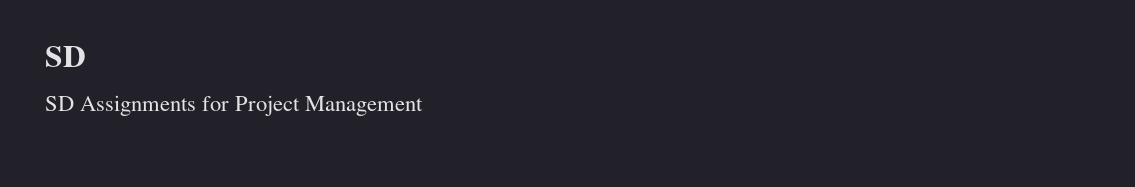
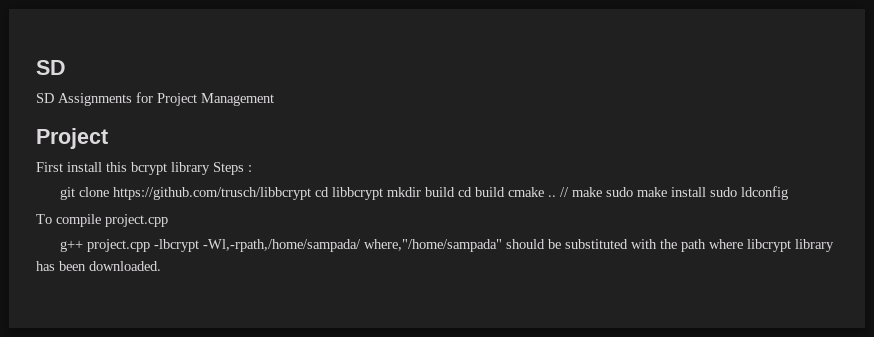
  SD Assignments for Project Management
+ Project
+ First install this bcrypt library Steps :
+ git clone https://github.com/trusch/libbcrypt cd libbcrypt mkdir build cd build cmake .. // make sudo make install sudo ldconfig
+ To compile project.cpp
+ g++ project.cpp -lbcrypt -Wl,-rpath,/home/sampada/ where,"/home/sampada" should be substituted with the path where libcrypt library has been downloaded.

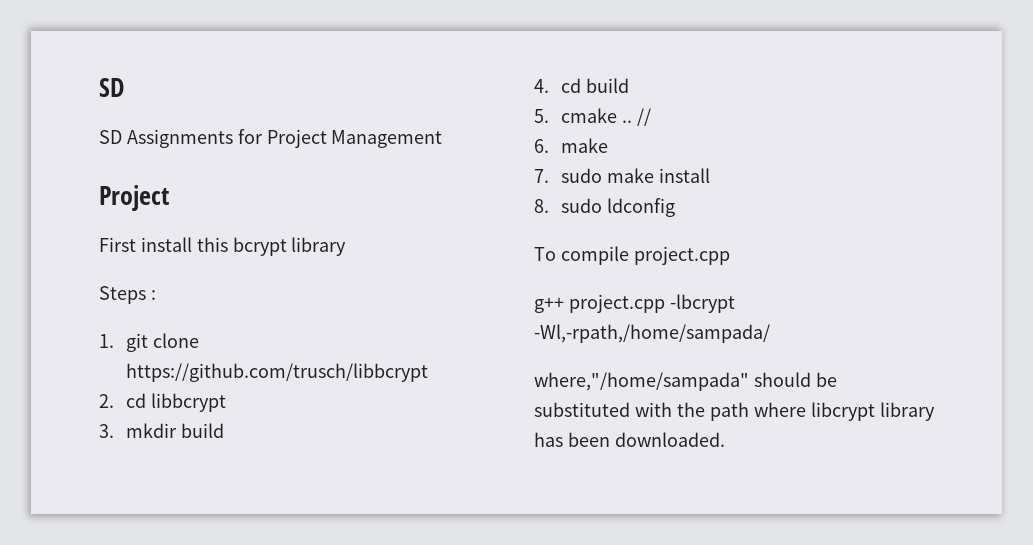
- First install this bcrypt library Steps :
+ First install this bcrypt library
+ Steps :
- git clone https://github.com/trusch/libbcrypt cd libbcrypt mkdir build cd build cmake .. // make sudo make install sudo ldconfig
+ 1. git clone https://github.com/trusch/libbcrypt
+ 2. cd libbcrypt
+ 3. mkdir build
+ 4. cd build
+ 5. cmake .. //
+ 6. make
+ 7. sudo make install
+ 8. sudo ldconfig
- g++ project.cpp -lbcrypt -Wl,-rpath,/home/sampada/ where,"/home/sampada" should be substituted with the path where libcrypt library has been downloaded.
+ g++ project.cpp -lbcrypt -Wl,-rpath,/home/sampada/
+ where,"/home/sampada" should be substituted with the path where libcrypt library has been downloaded.

